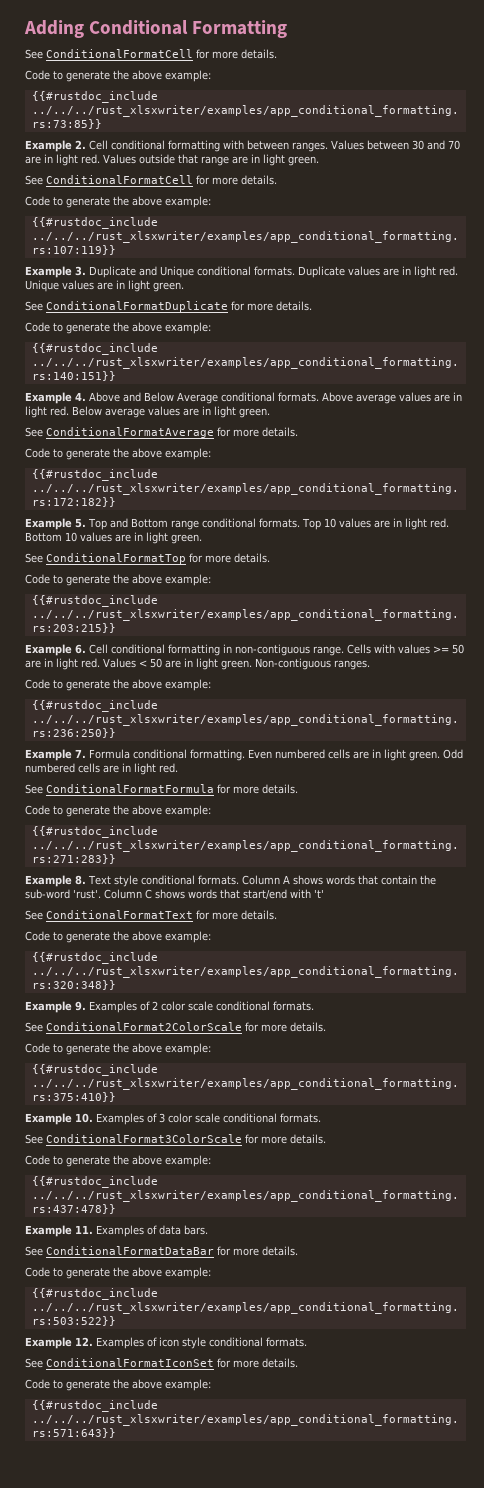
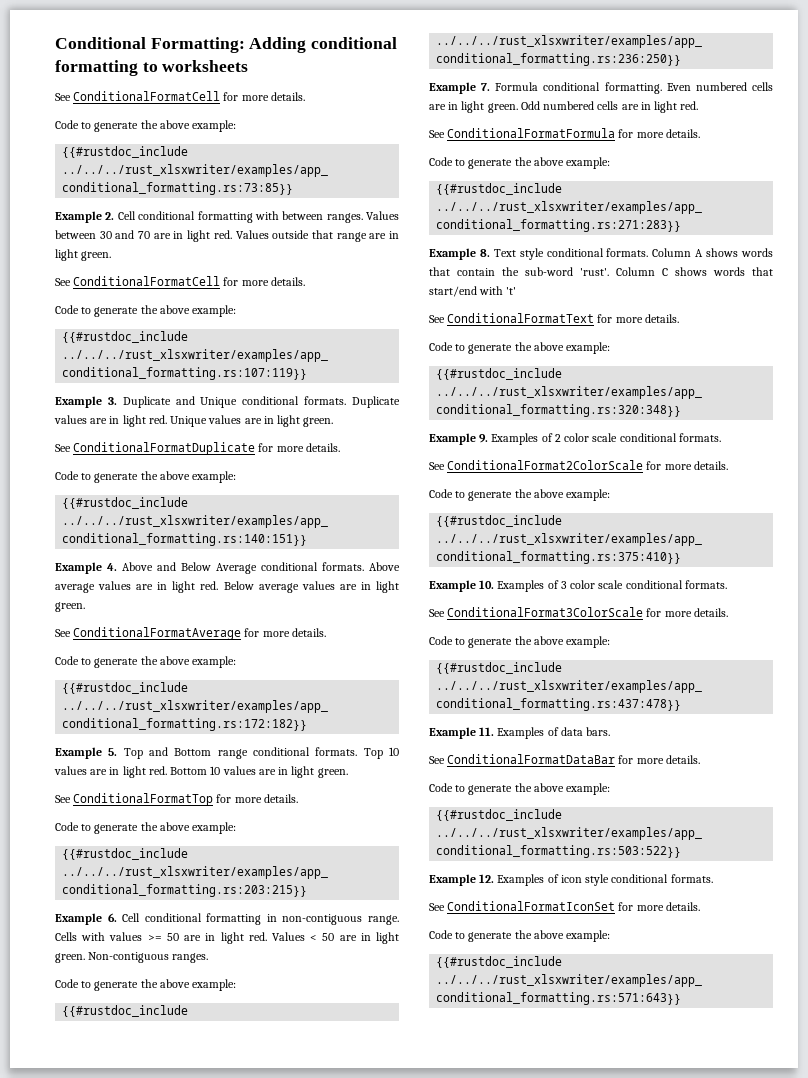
- Adding Conditional Formatting
+ Conditional Formatting: Adding conditional formatting to worksheets

